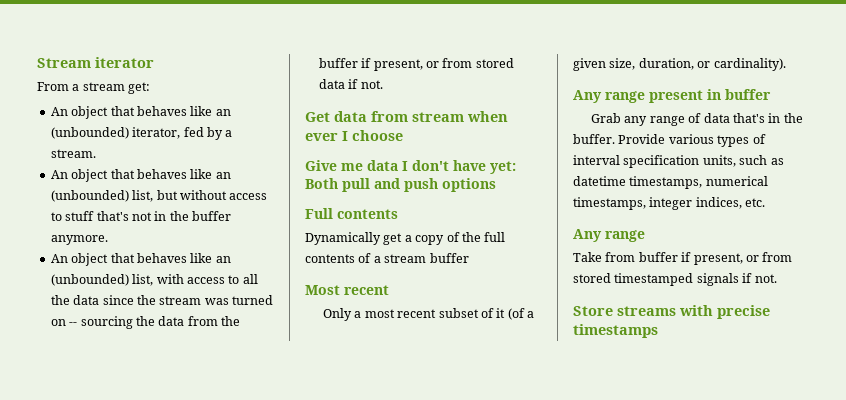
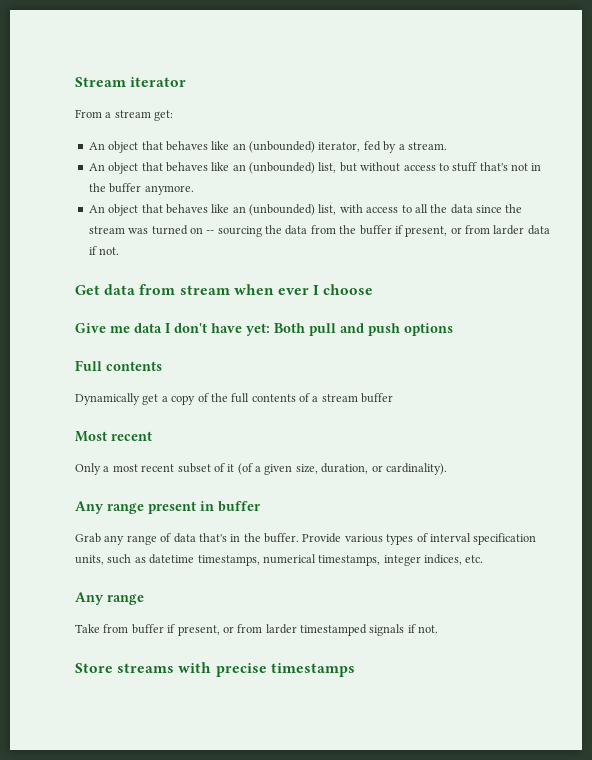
- An object that behaves like an (unbounded) list, with access to all the data since the stream was turned on -- sourcing the data from the buffer if present, or from stored data if not.
+ An object that behaves like an (unbounded) list, with access to all the data since the stream was turned on -- sourcing the data from the buffer if present, or from larder data if not.
- Take from buffer if present, or from stored timestamped signals if not.
+ Take from buffer if present, or from larder timestamped signals if not.

